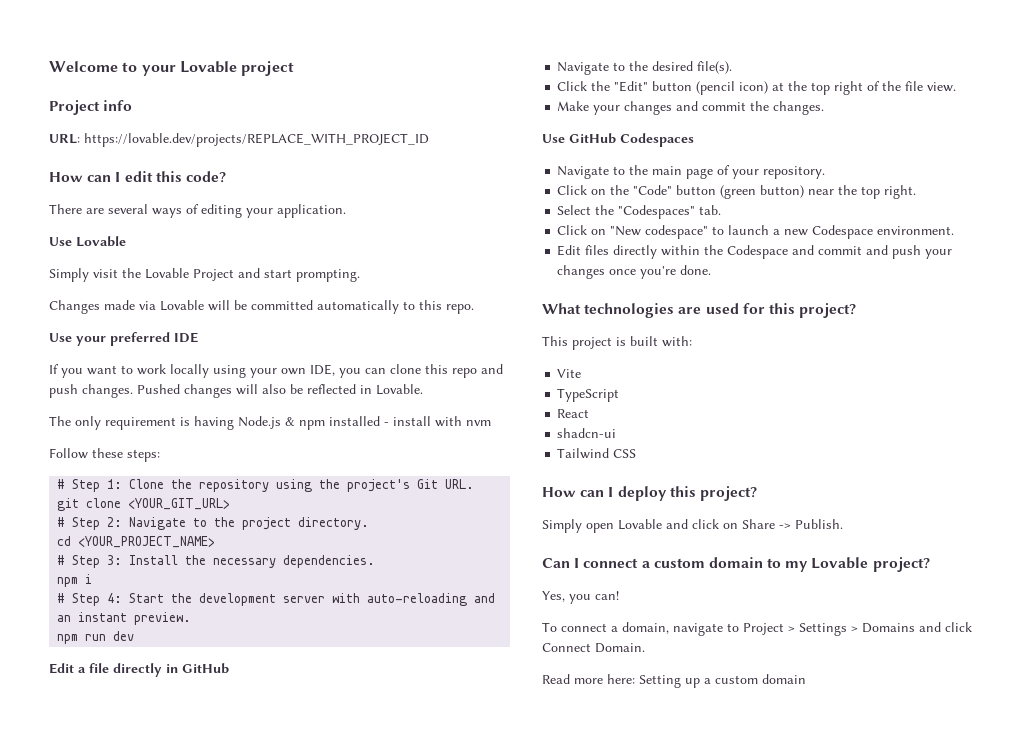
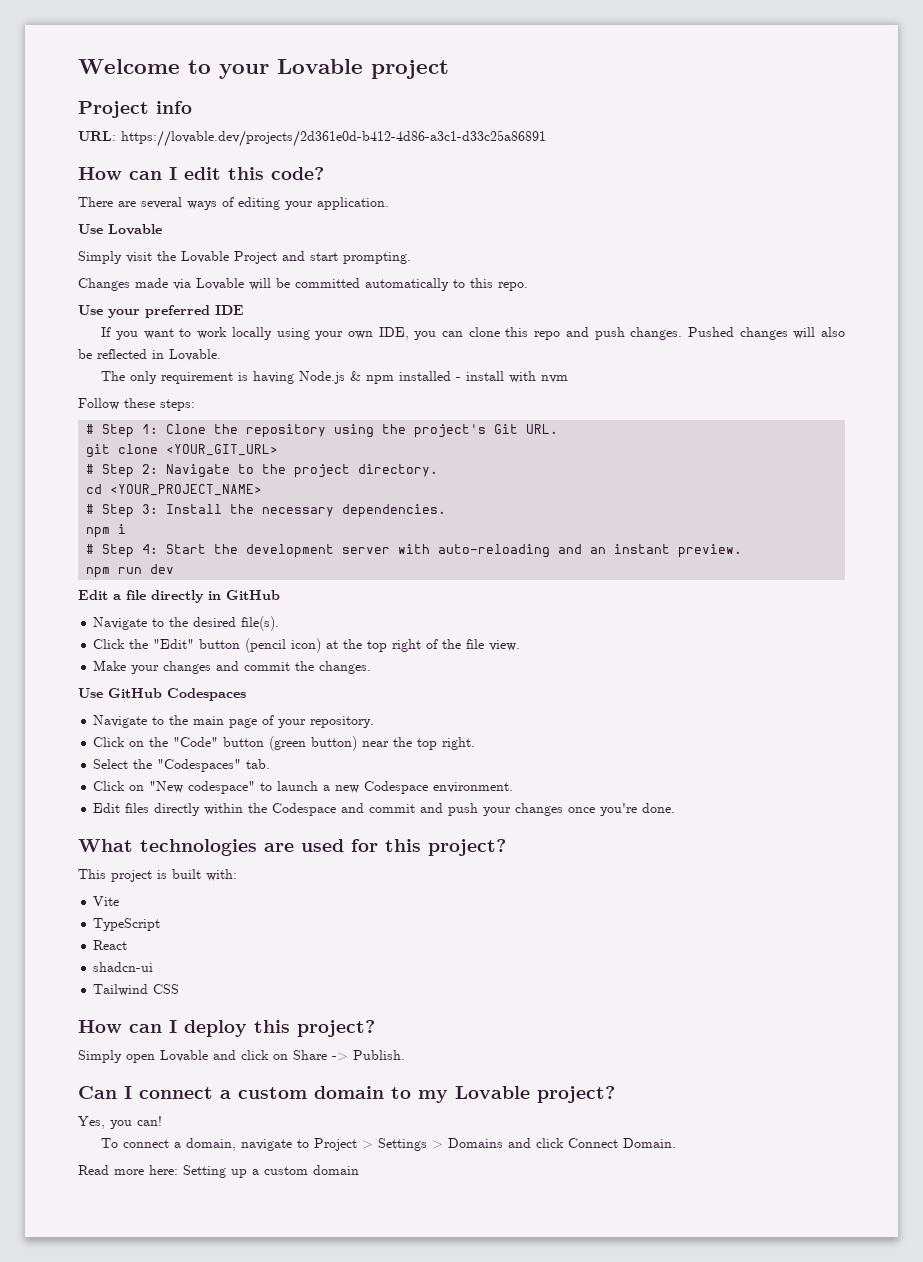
- URL: https://lovable.dev/projects/REPLACE_WITH_PROJECT_ID
+ URL: https://lovable.dev/projects/2d361e0d-b412-4d86-a3c1-d33c25a86891

